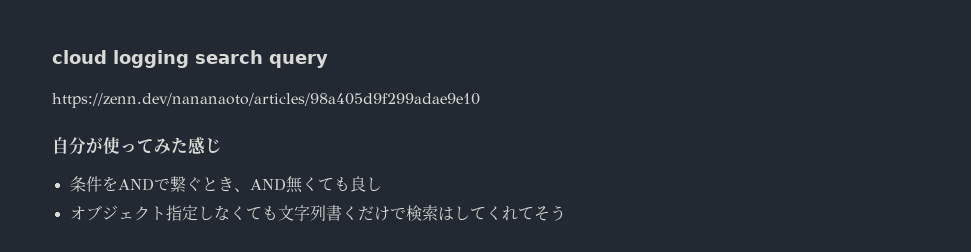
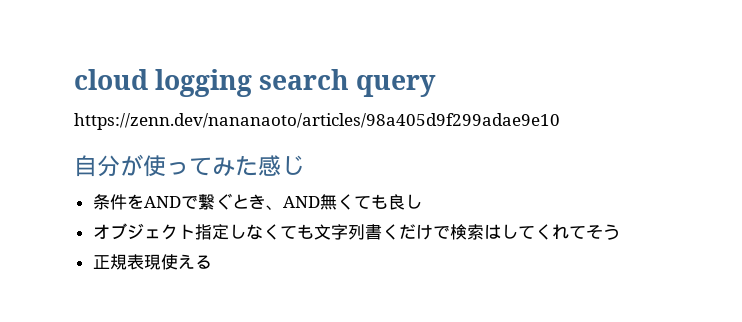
+ 正規表現使える

